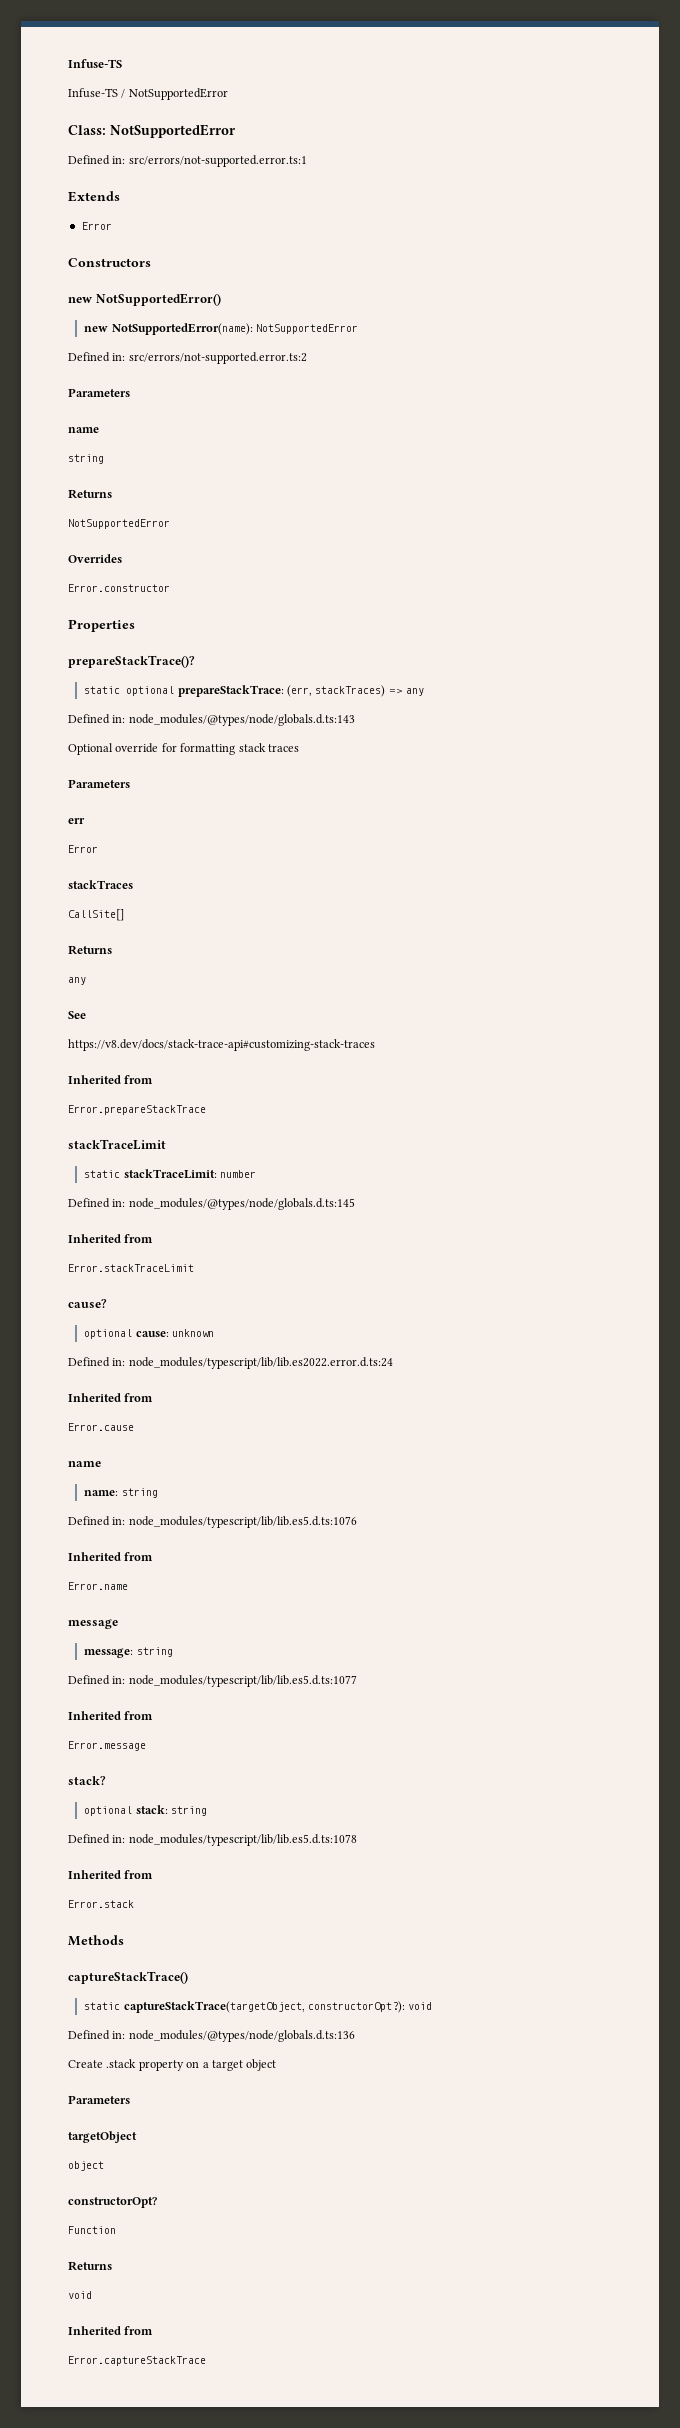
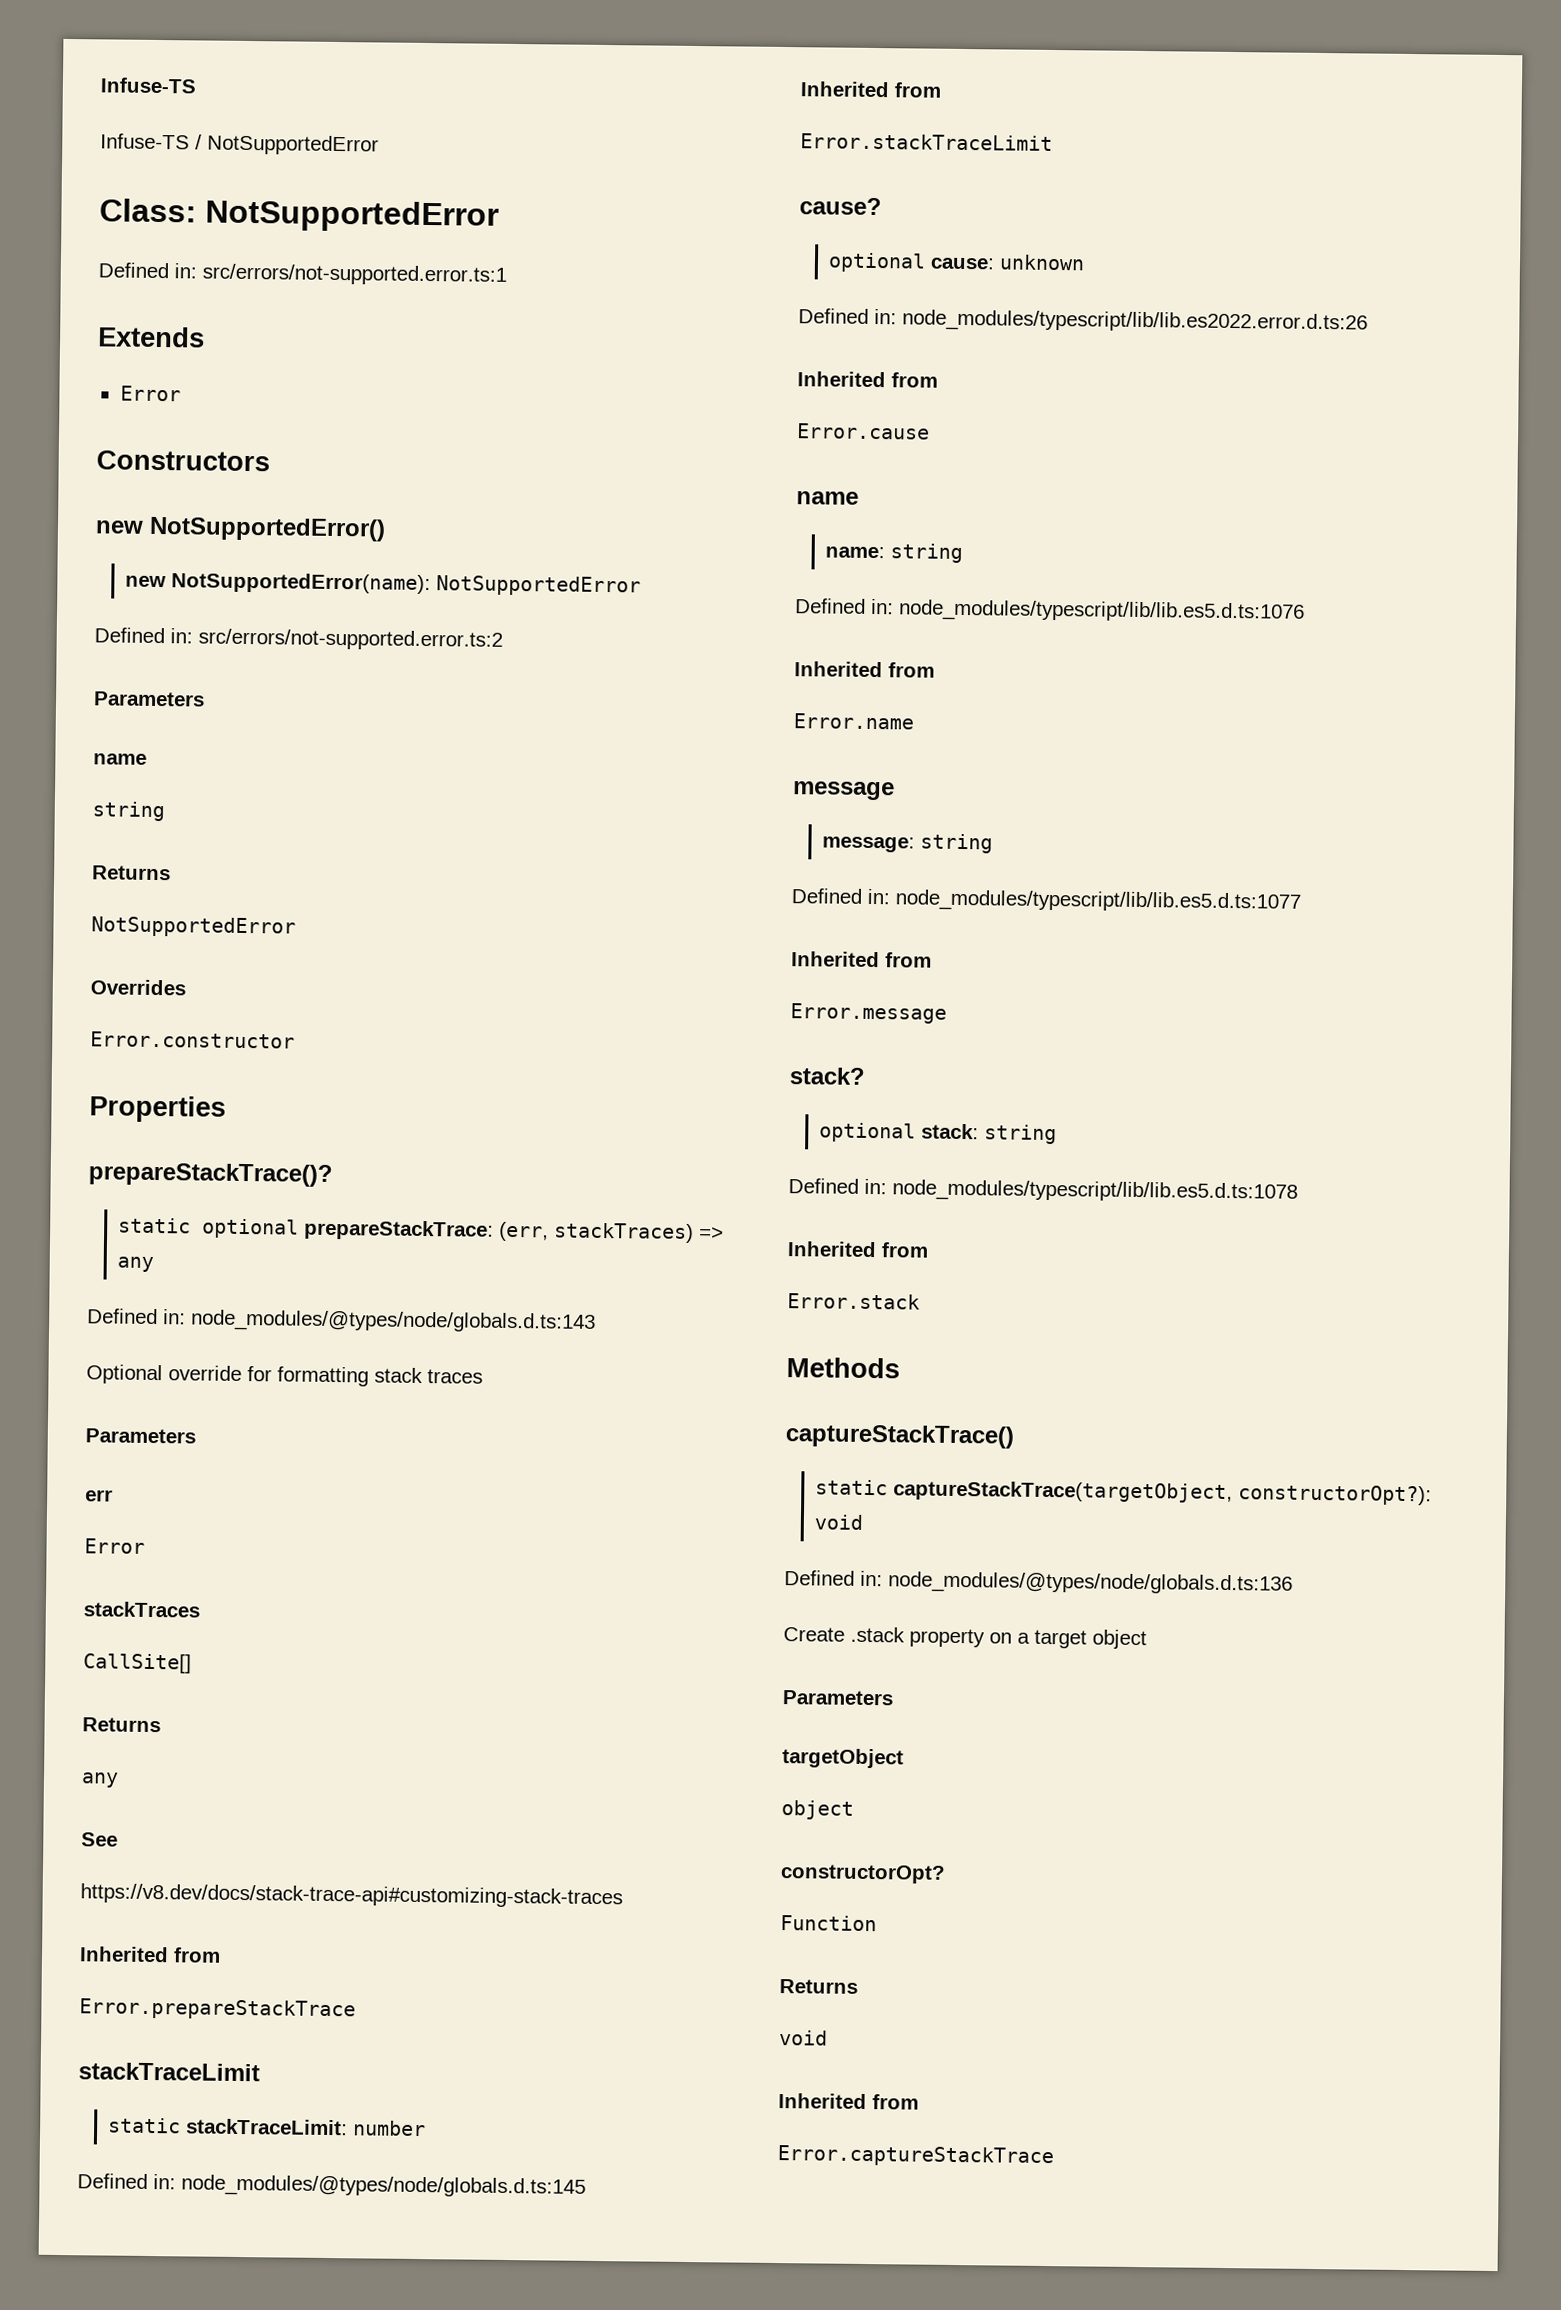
- Defined in: node_modules/typescript/lib/lib.es2022.error.d.ts:24
+ Defined in: node_modules/typescript/lib/lib.es2022.error.d.ts:26

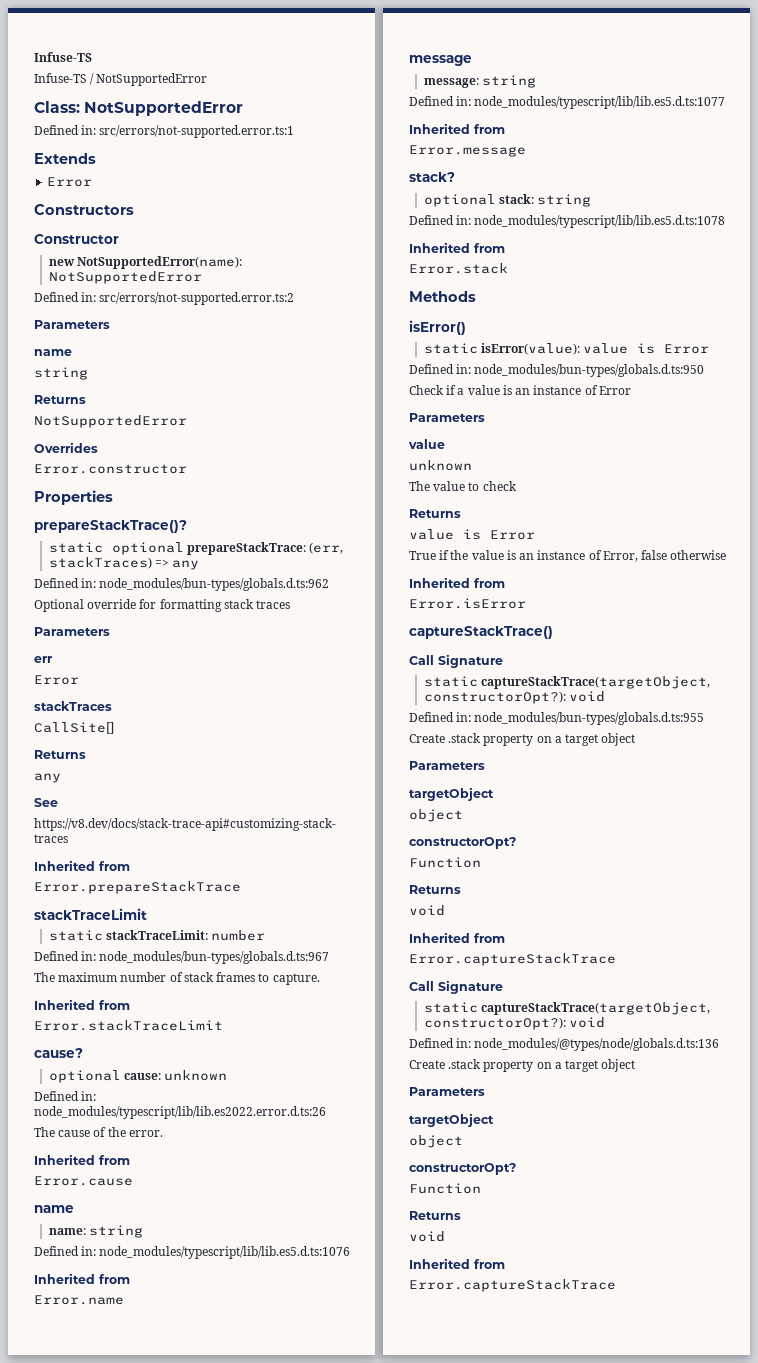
- new NotSupportedError()
+ Constructor
- Defined in: node_modules/@types/node/globals.d.ts:143
+ Defined in: node_modules/bun-types/globals.d.ts:962
- Defined in: node_modules/@types/node/globals.d.ts:145
+ Defined in: node_modules/bun-types/globals.d.ts:967
+ The maximum number of stack frames to capture.
+ The cause of the error.
+ isError()
+ static isError(value): value is Error
+ Defined in: node_modules/bun-types/globals.d.ts:950
+ Check if a value is an instance of Error
+ Parameters
+ value
+ unknown
+ The value to check
+ Returns
+ value is Error
+ True if the value is an instance of Error, false otherwise
+ Inherited from
+ Error.isError
  captureStackTrace()
+ Call Signature
+ static captureStackTrace(targetObject, constructorOpt?): void
+ Defined in: node_modules/bun-types/globals.d.ts:955
+ Create .stack property on a target object
+ Parameters
+ targetObject
+ object
+ constructorOpt?
+ Function
+ Returns
+ void
+ Inherited from
+ Error.captureStackTrace
+ Call Signature

